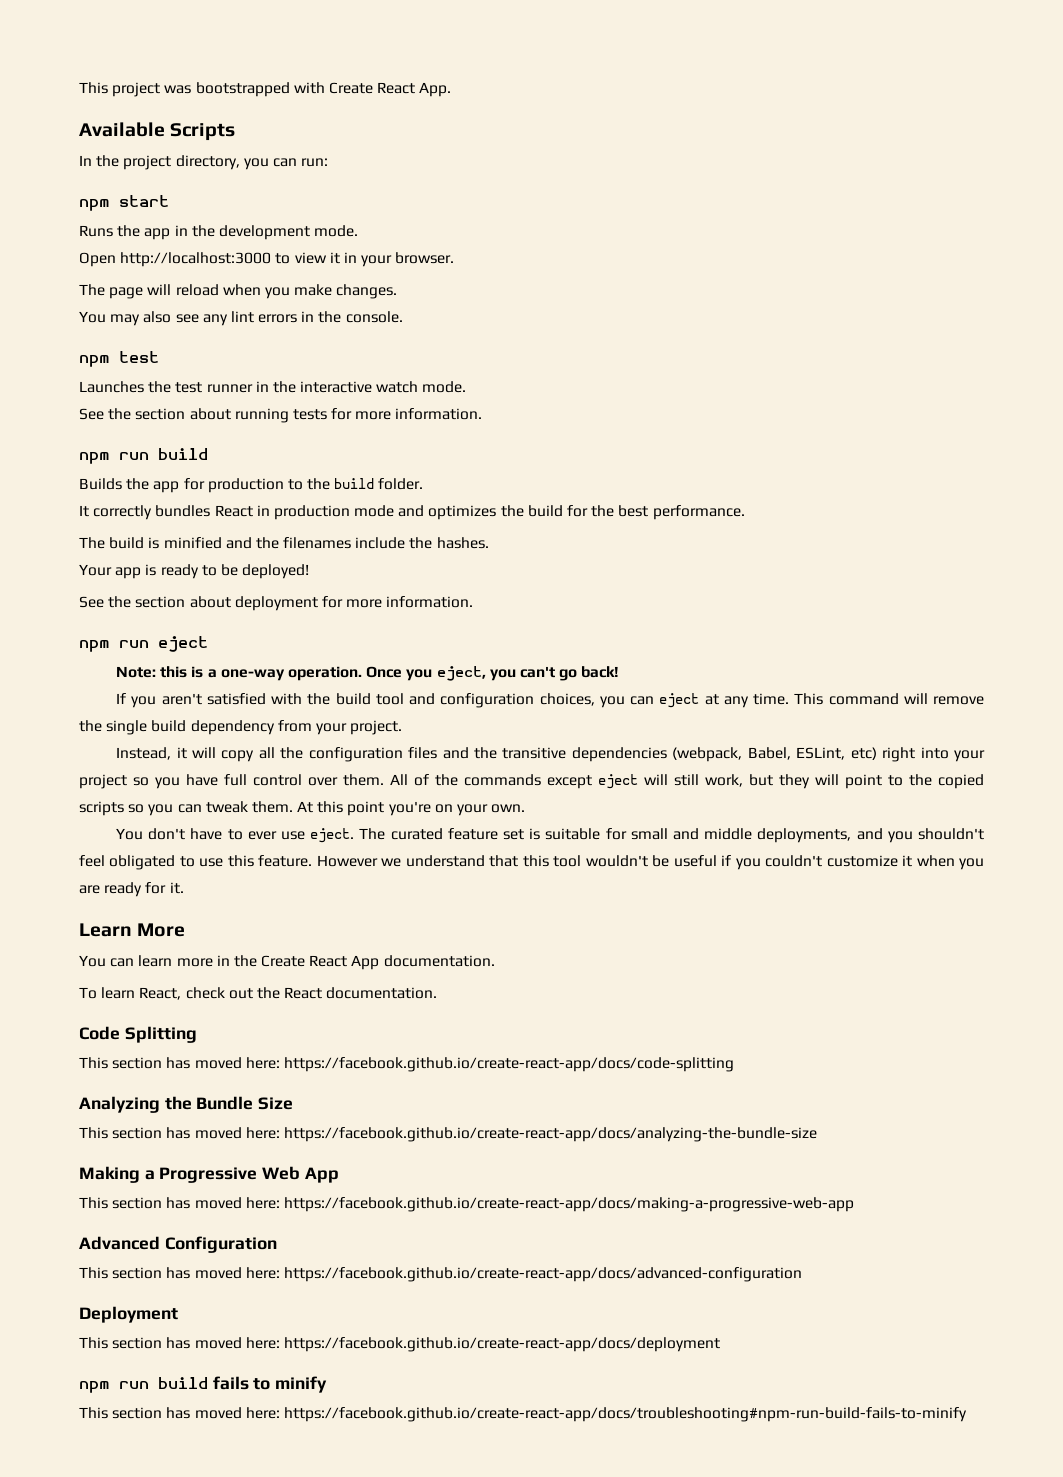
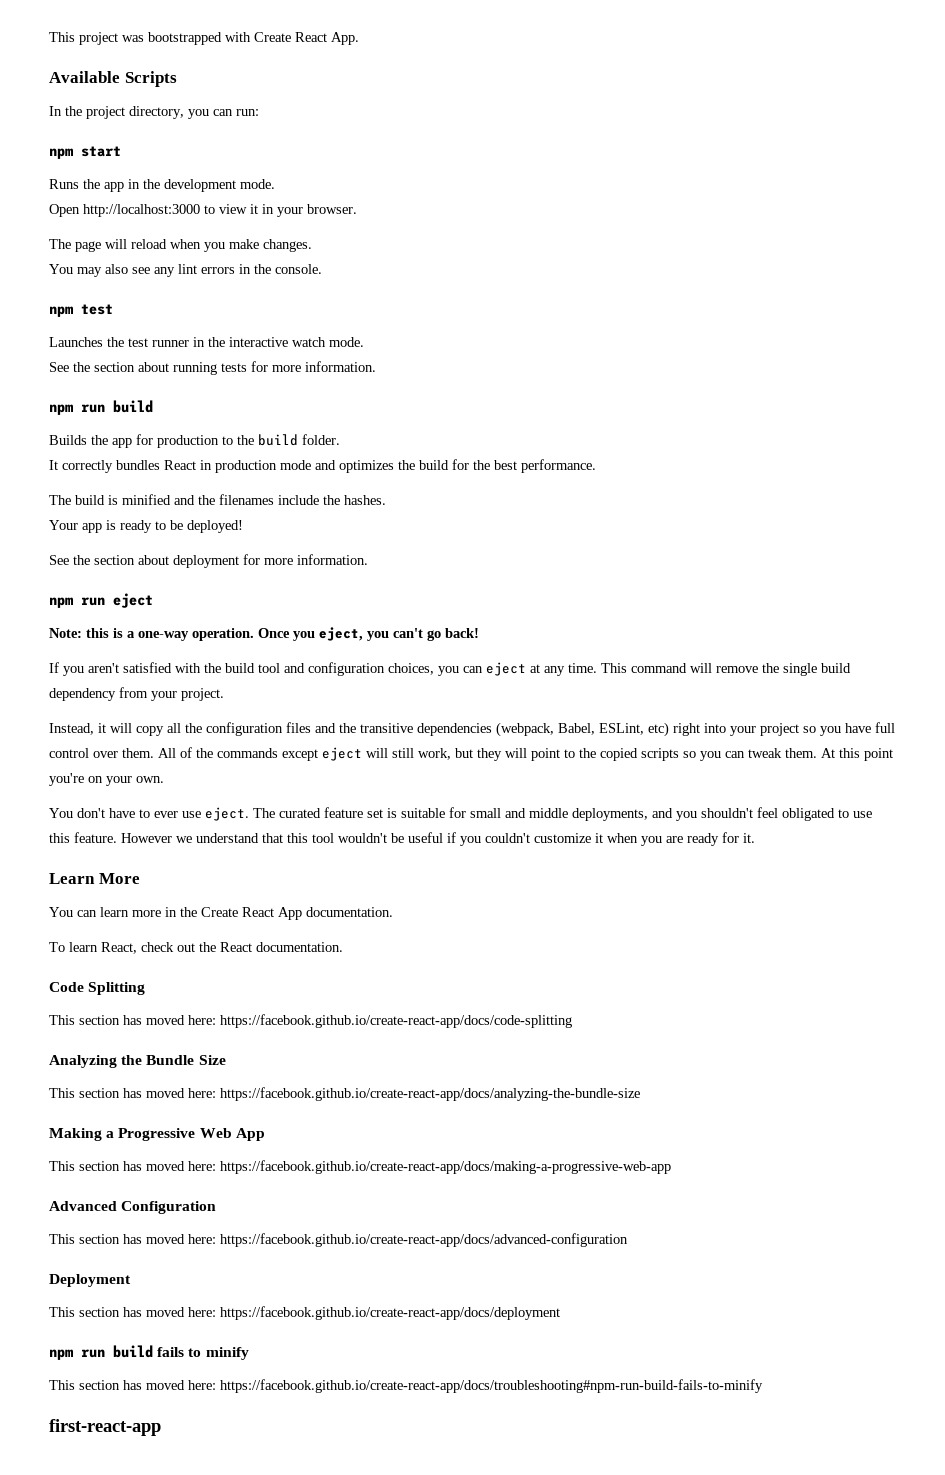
+ first-react-app

